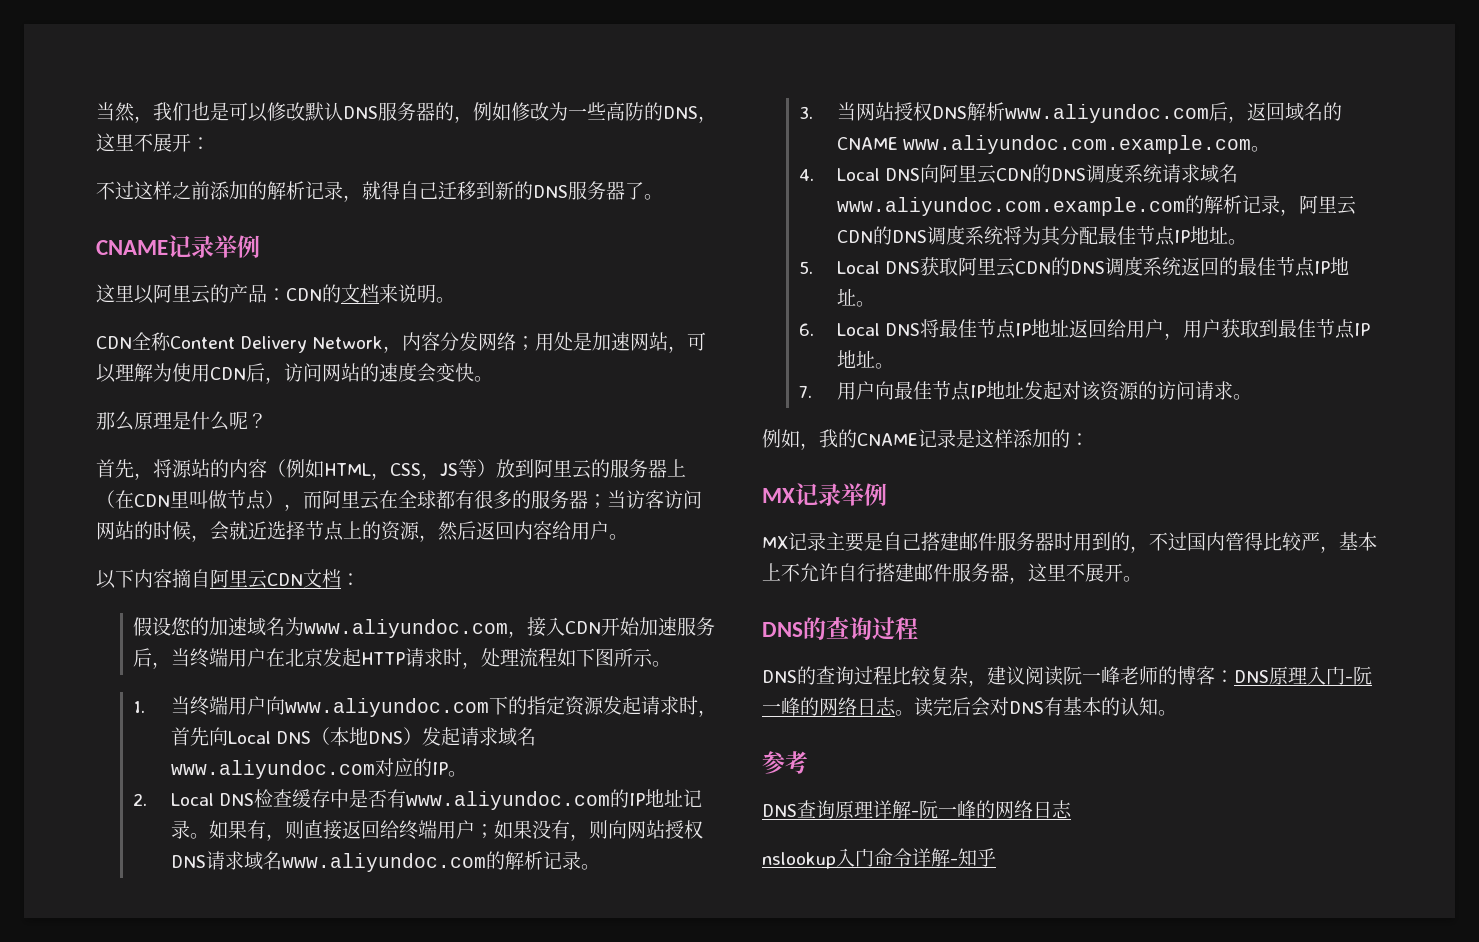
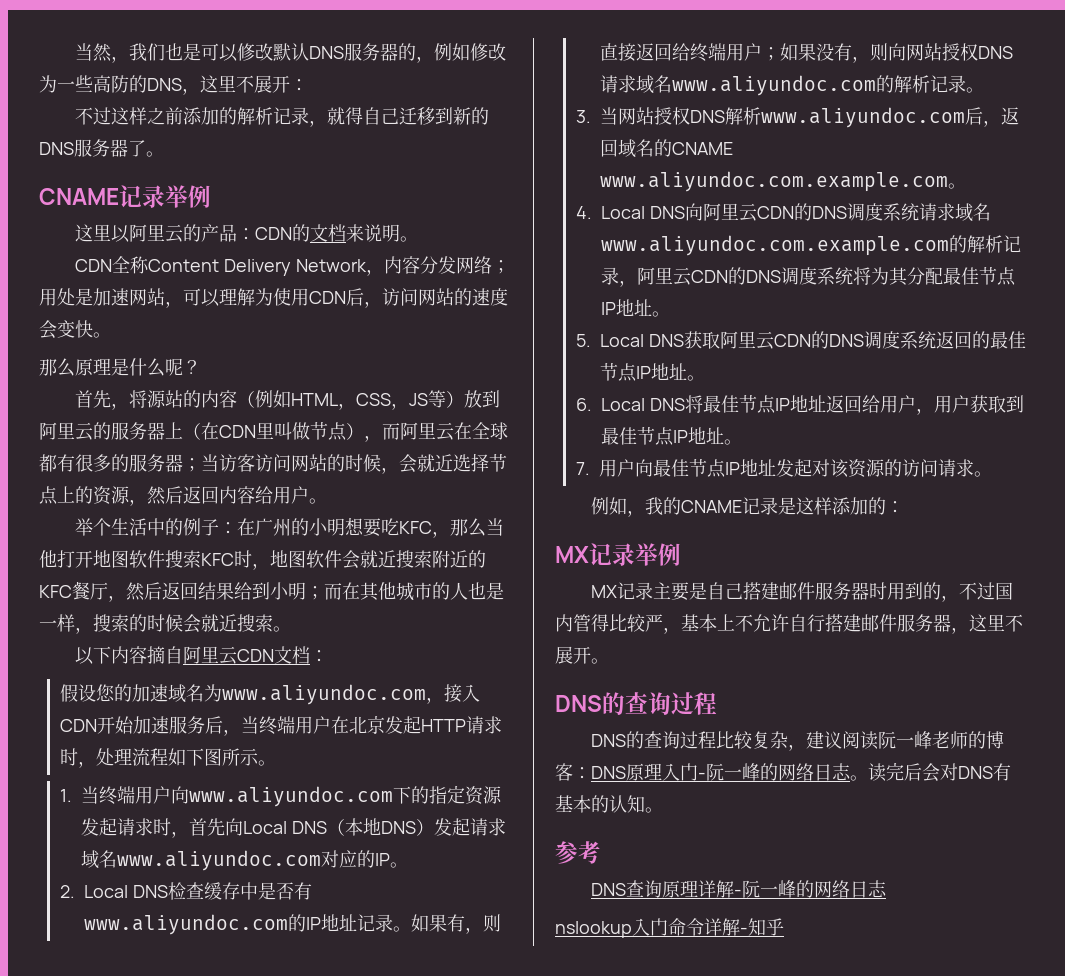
+ 举个生活中的例子：在广州的小明想要吃KFC，那么当他打开地图软件搜索KFC时，地图软件会就近搜索附近的KFC餐厅，然后返回结果给到小明；而在其他城市的人也是一样，搜索的时候会就近搜索。

